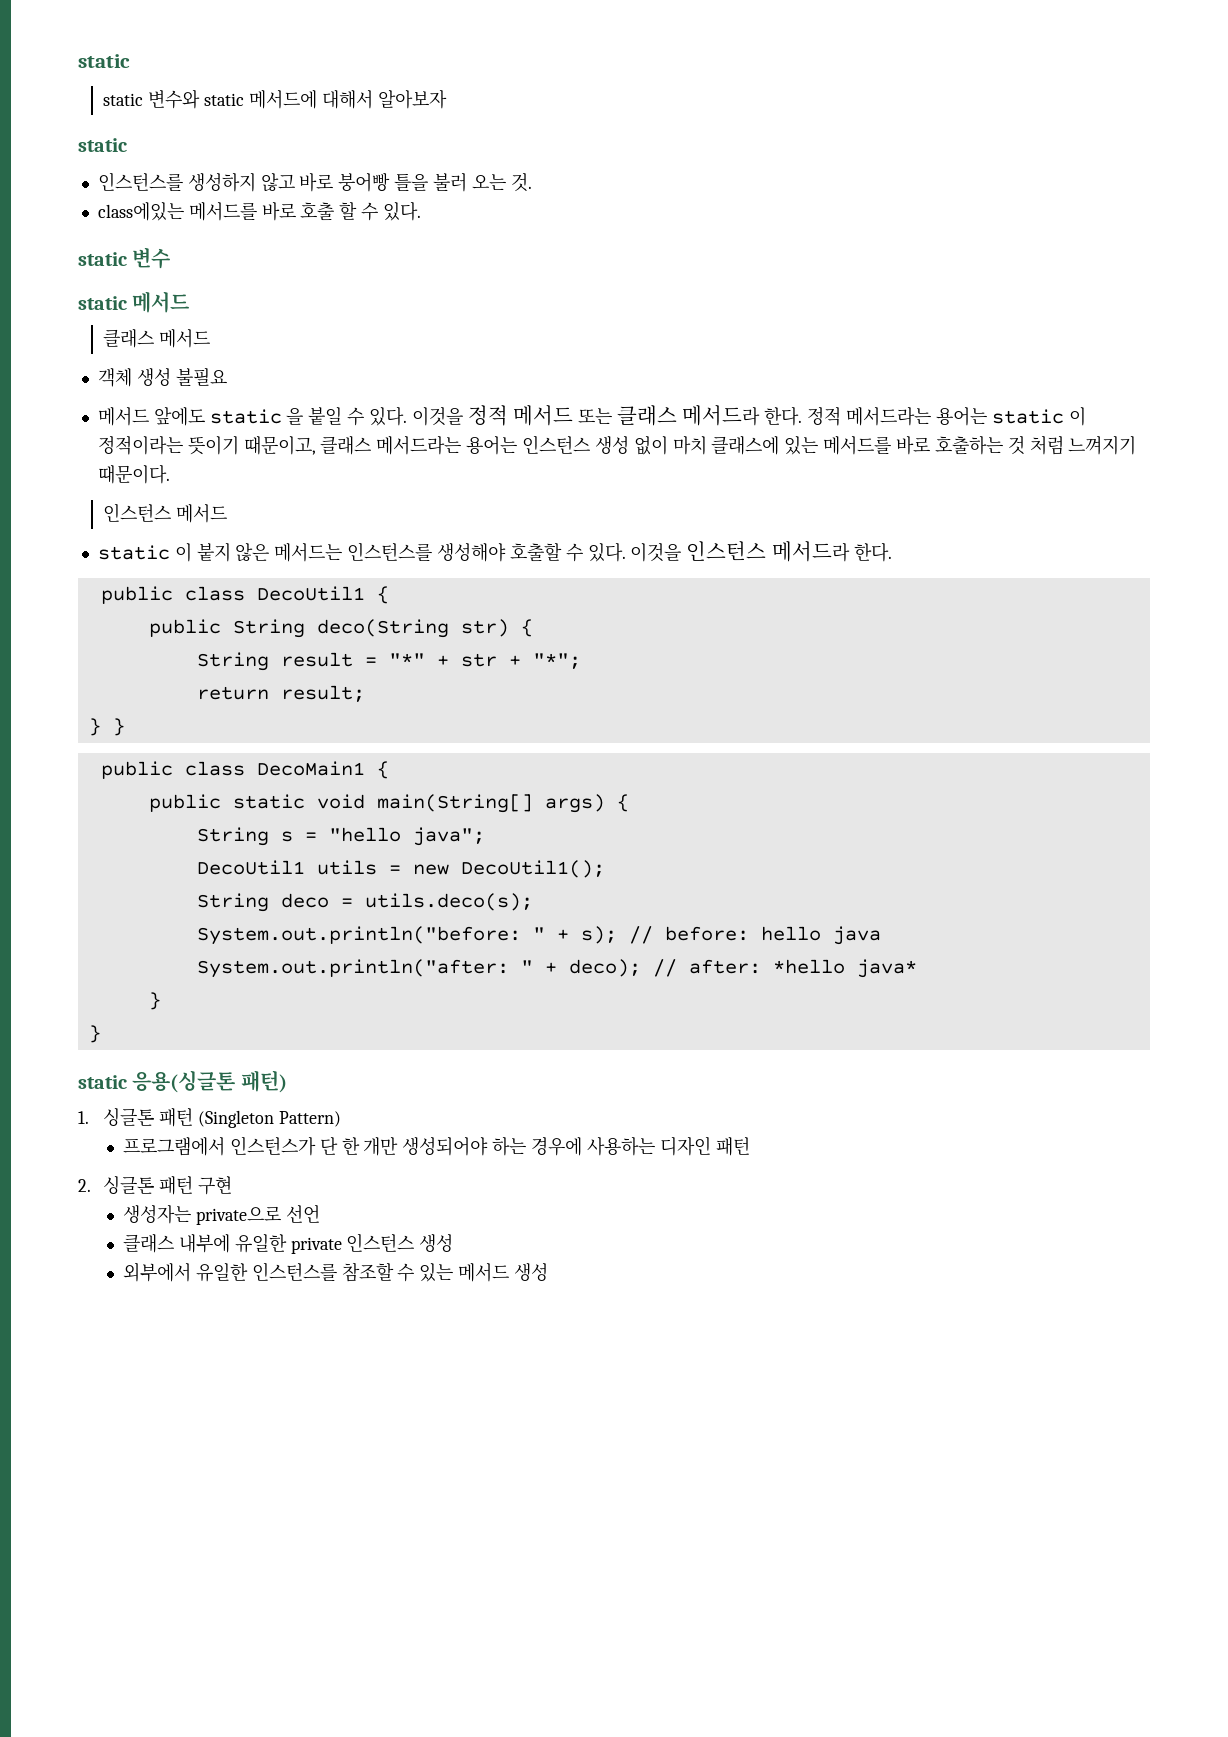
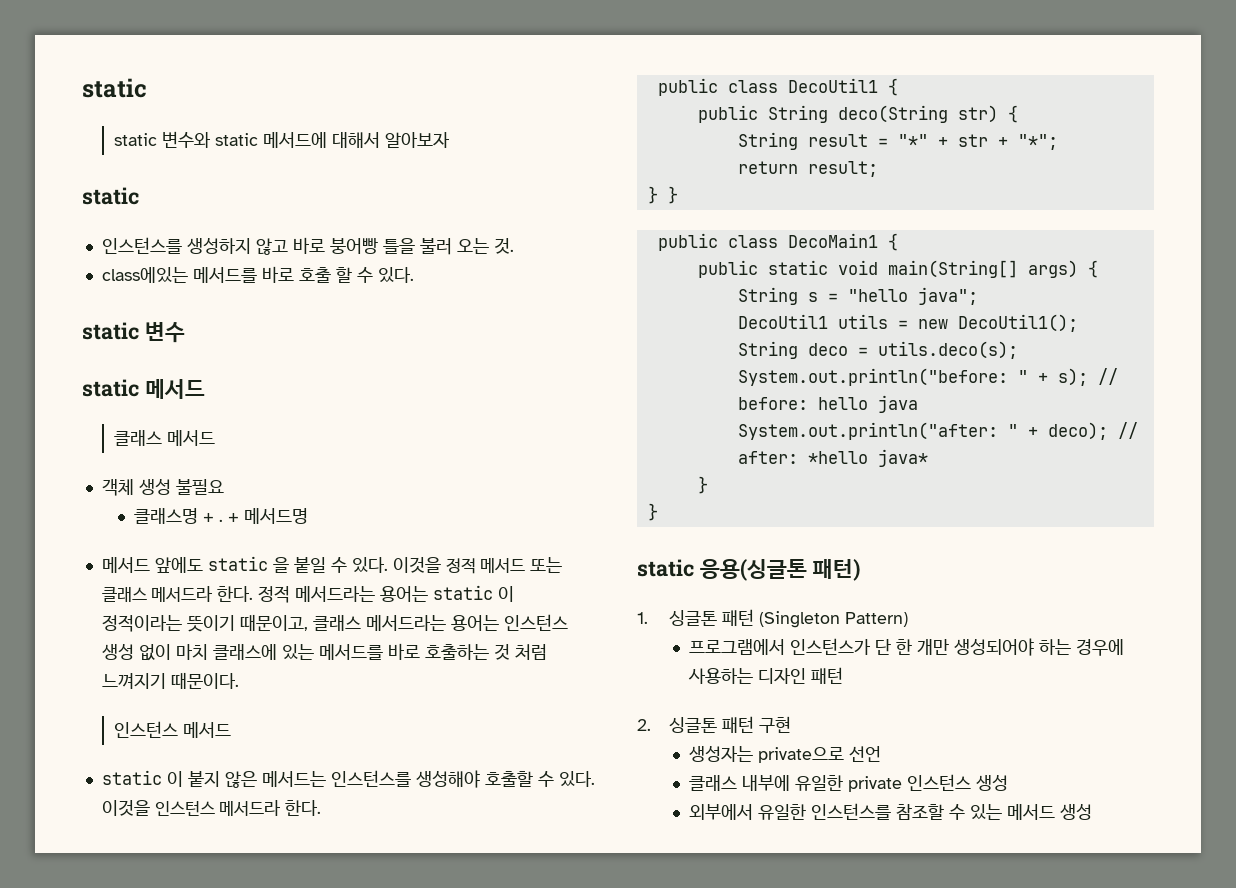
+ 클래스명 + . + 메서드명

